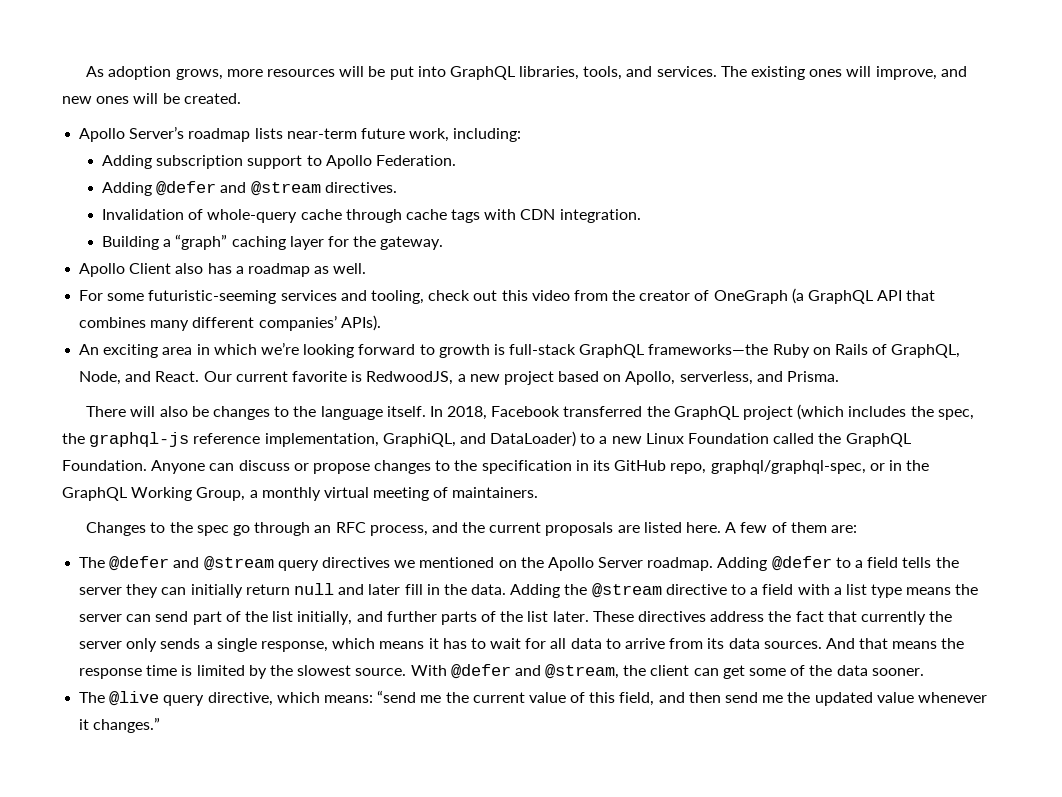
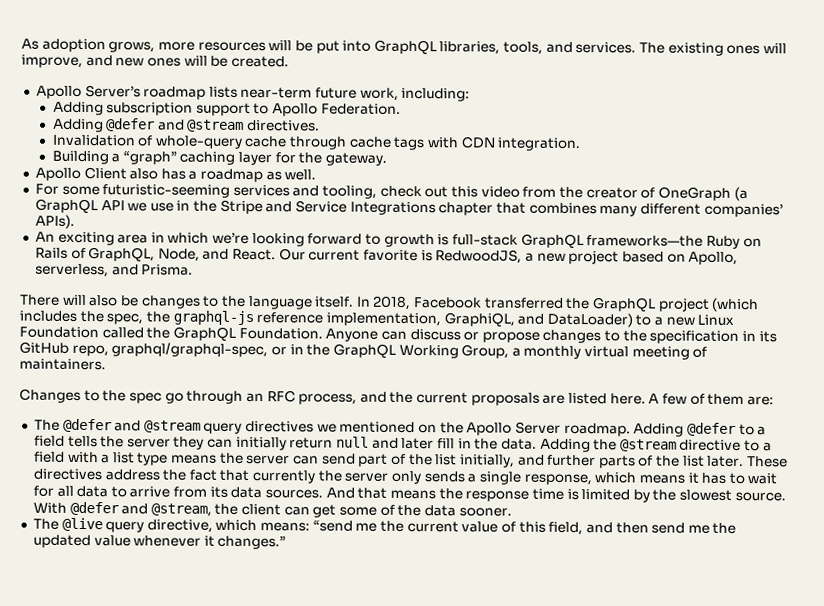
- For some futuristic-seeming services and tooling, check out this video from the creator of OneGraph (a GraphQL API that combines many different companies’ APIs).
+ For some futuristic-seeming services and tooling, check out this video from the creator of OneGraph (a GraphQL API we use in the Stripe and Service Integrations chapter that combines many different companies’ APIs).

